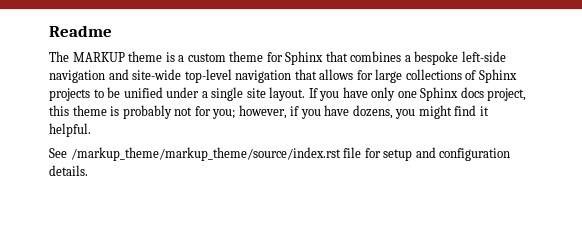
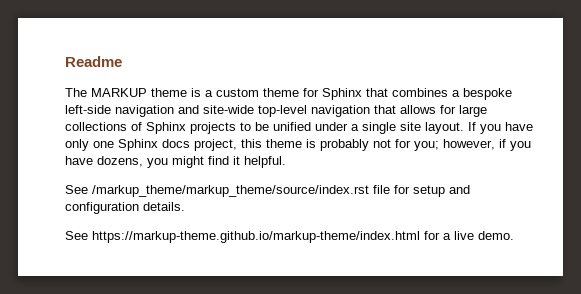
+ See https://markup-theme.github.io/markup-theme/index.html for a live demo.

